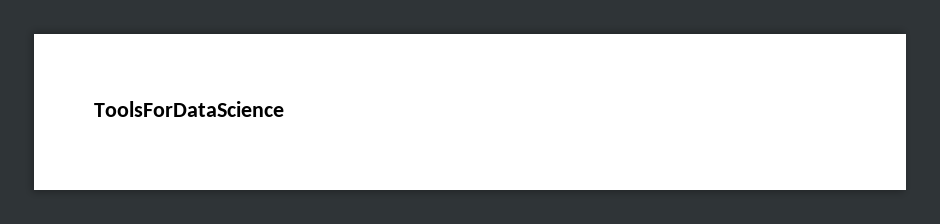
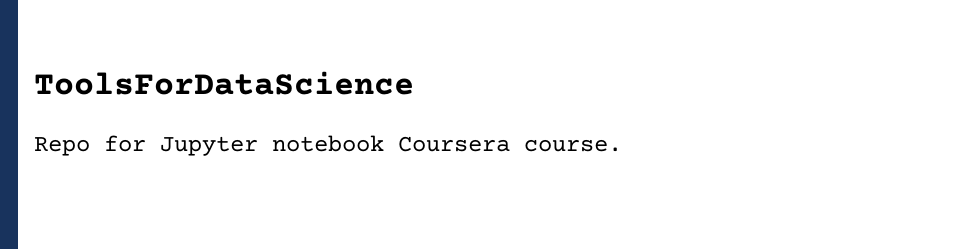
+ Repo for Jupyter notebook Coursera course.

